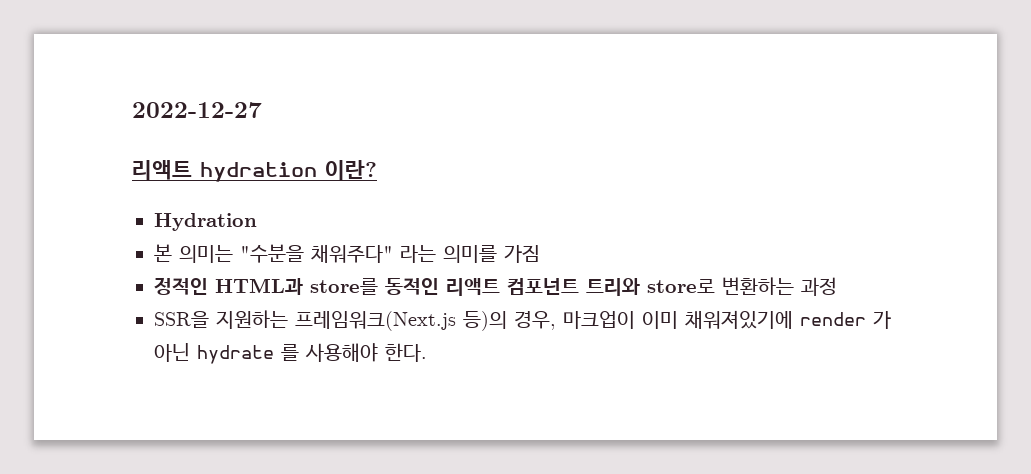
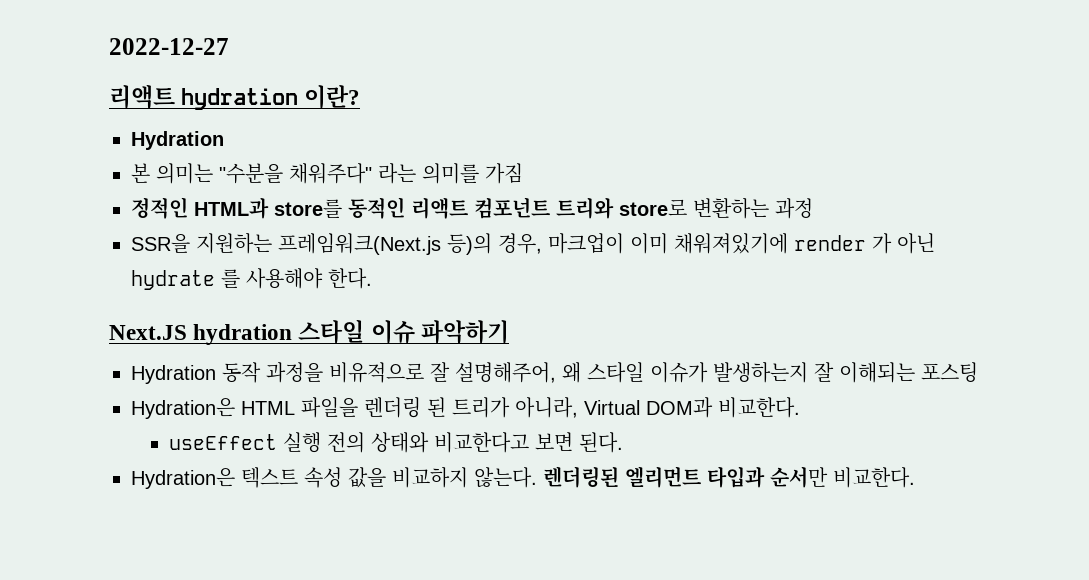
+ Next.JS hydration 스타일 이슈 파악하기
+ Hydration 동작 과정을 비유적으로 잘 설명해주어, 왜 스타일 이슈가 발생하는지 잘 이해되는 포스팅
+ Hydration은 HTML 파일을 렌더링 된 트리가 아니라, Virtual DOM과 비교한다.
+ useEffect 실행 전의 상태와 비교한다고 보면 된다.
+ Hydration은 텍스트 속성 값을 비교하지 않는다. 렌더링된 엘리먼트 타입과 순서만 비교한다.

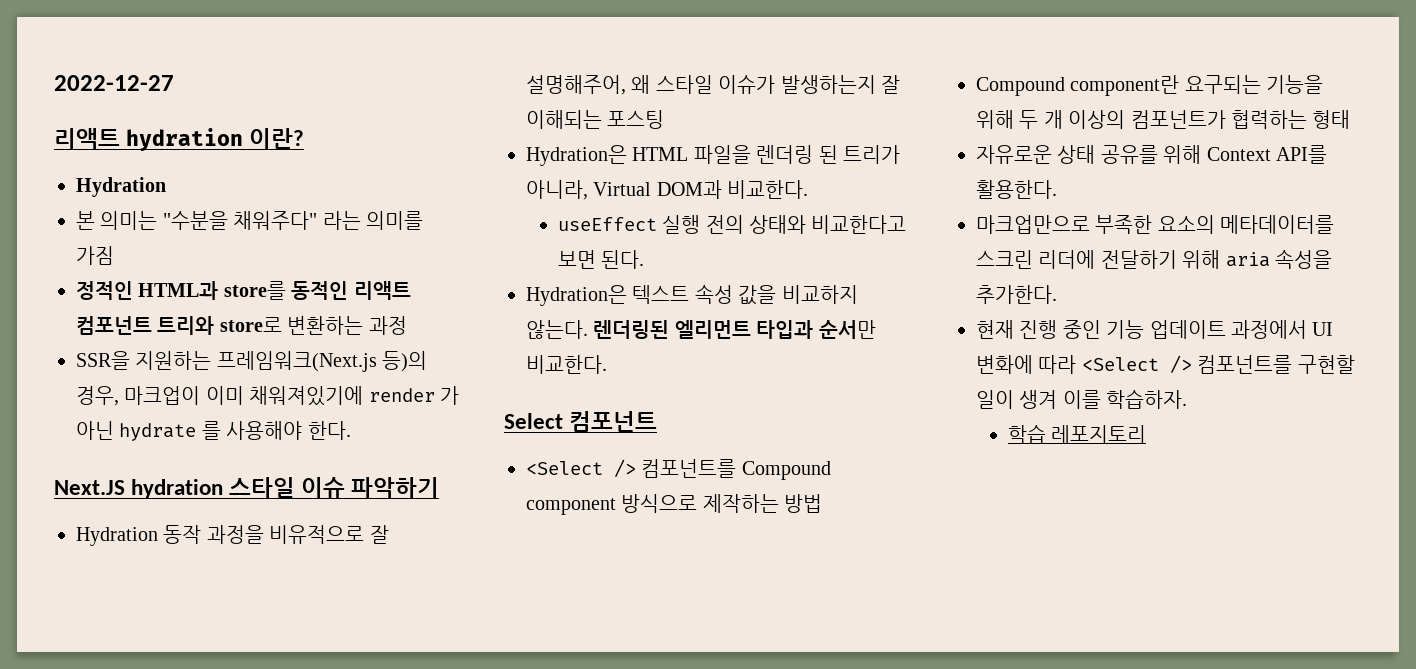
+ Select 컴포넌트
+ <Select /> 컴포넌트를 Compound component 방식으로 제작하는 방법
+ Compound component란 요구되는 기능을 위해 두 개 이상의 컴포넌트가 협력하는 형태
+ 자유로운 상태 공유를 위해 Context API를 활용한다.
+ 마크업만으로 부족한 요소의 메타데이터를 스크린 리더에 전달하기 위해 aria 속성을 추가한다.
+ 현재 진행 중인 기능 업데이트 과정에서 UI 변화에 따라 <Select /> 컴포넌트를 구현할 일이 생겨 이를 학습하자.
+ 학습 레포지토리

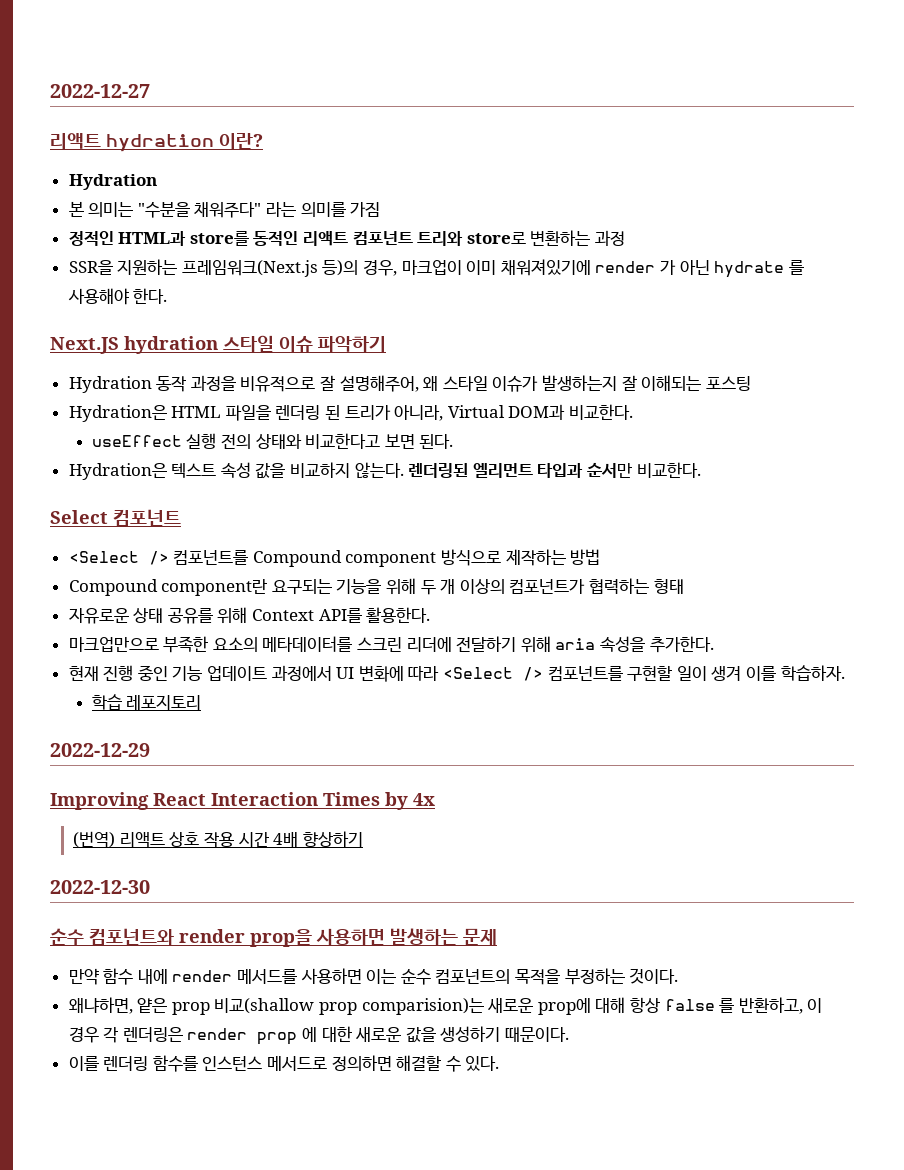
+ 2022-12-29
+ Improving React Interaction Times by 4x
+ (번역) 리액트 상호 작용 시간 4배 향상하기
+ 2022-12-30
+ 순수 컴포넌트와 render prop을 사용하면 발생하는 문제
+ 만약 함수 내에 render 메서드를 사용하면 이는 순수 컴포넌트의 목적을 부정하는 것이다.
+ 왜냐하면, 얕은 prop 비교(shallow prop comparision)는 새로운 prop에 대해 항상 false 를 반환하고, 이 경우 각 렌더링은 render prop 에 대한 새로운 값을 생성하기 때문이다.
+ 이를 렌더링 함수를 인스턴스 메서드로 정의하면 해결할 수 있다.

